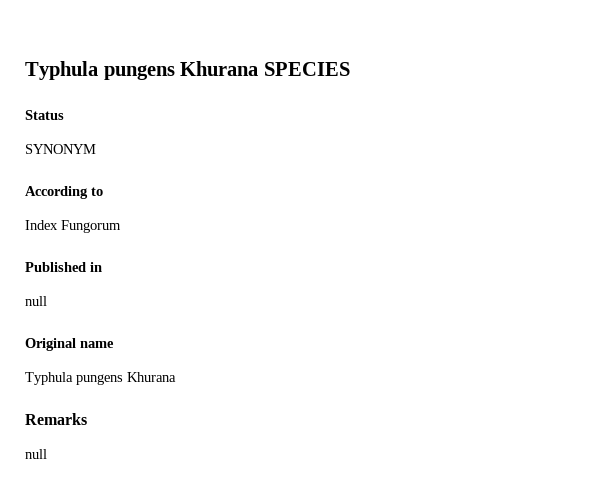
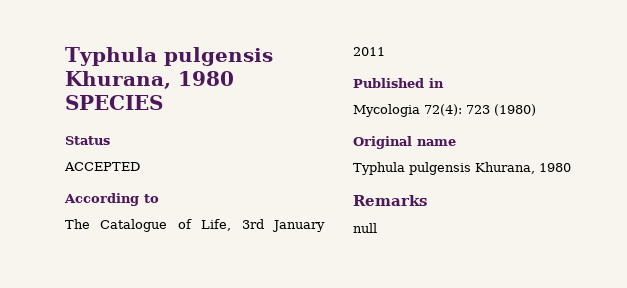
- Typhula pungens Khurana SPECIES
+ Typhula pulgensis Khurana, 1980 SPECIES
- SYNONYM
+ ACCEPTED
- Index Fungorum
+ The Catalogue of Life, 3rd January 2011
  Published in
- null
+ Mycologia 72(4): 723 (1980)
  Original name
- Typhula pungens Khurana
+ Typhula pulgensis Khurana, 1980

